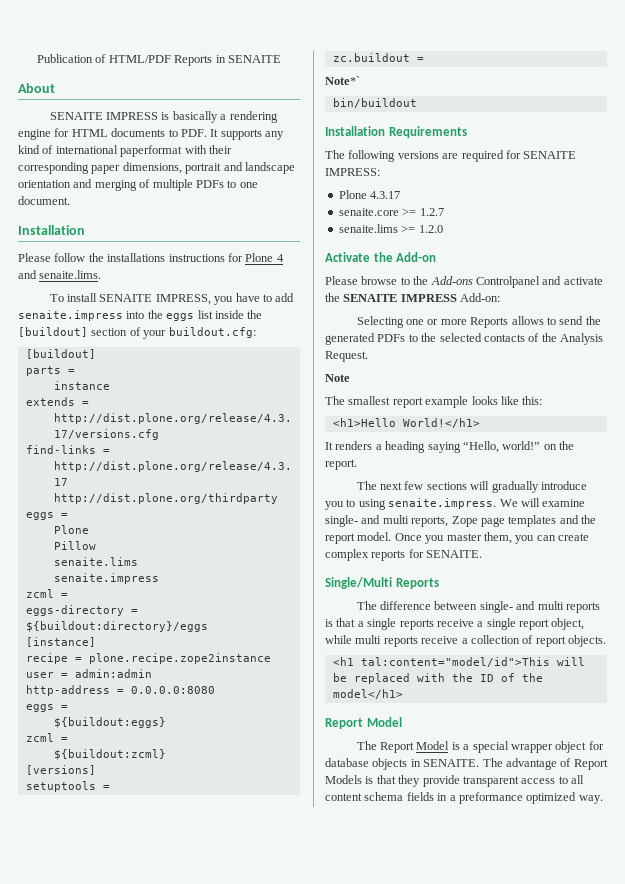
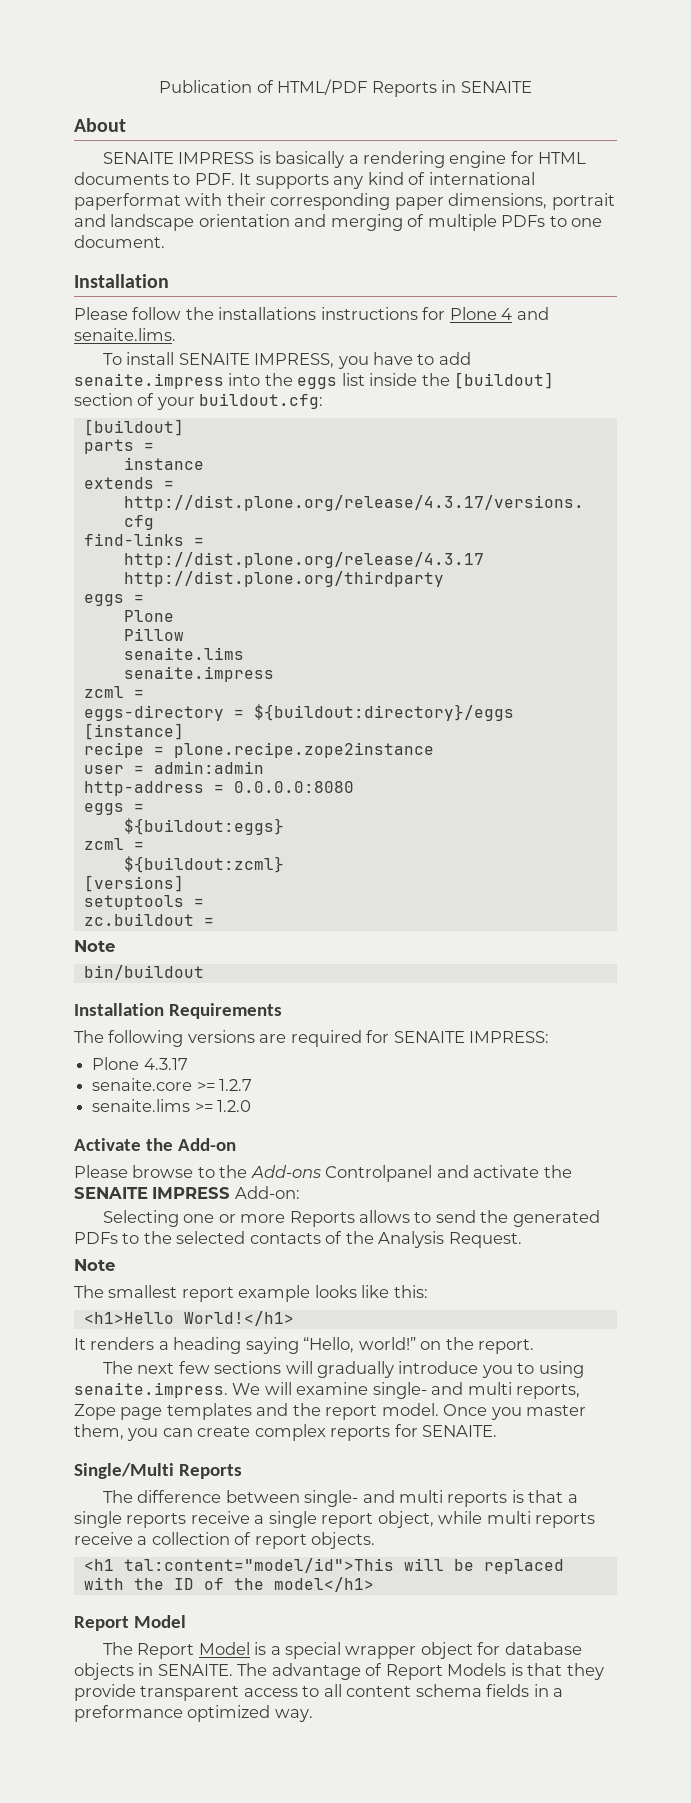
  zc.buildout =
- Note*`
+ Note

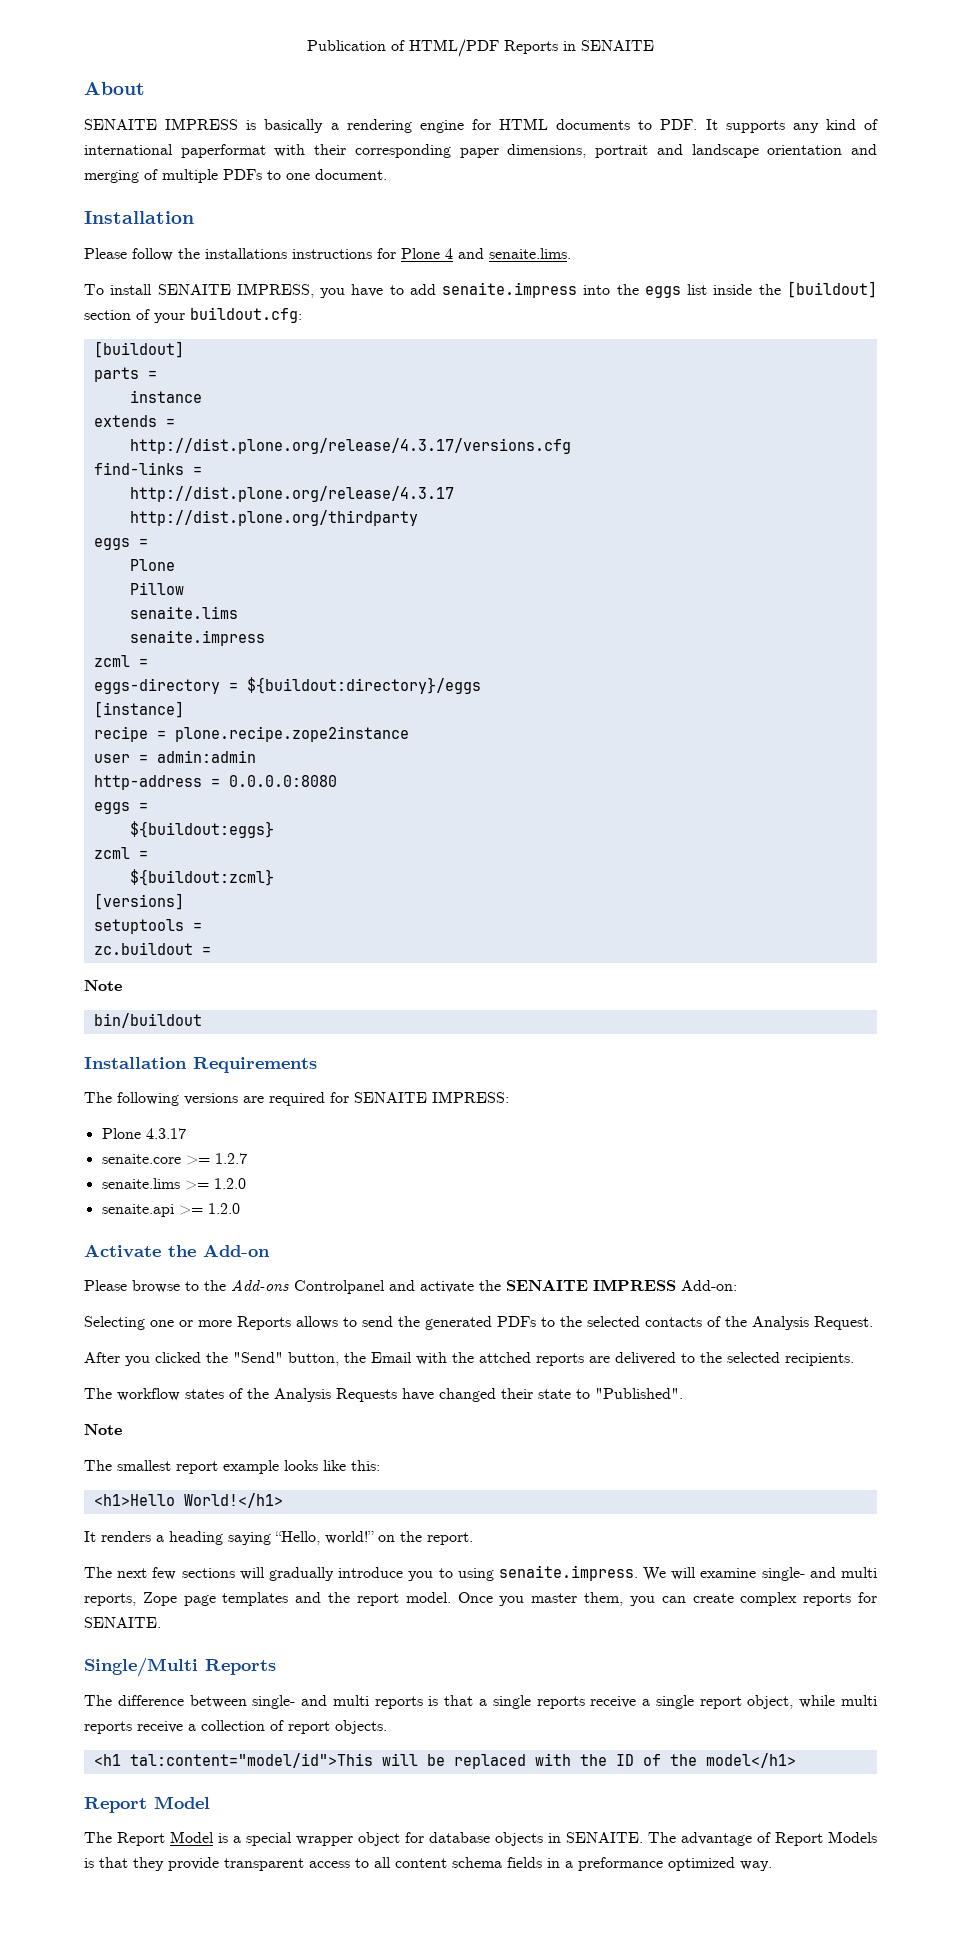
+ senaite.api >= 1.2.0
+ After you clicked the "Send" button, the Email with the attched reports are delivered to the selected recipients.
+ The workflow states of the Analysis Requests have changed their state to "Published".

